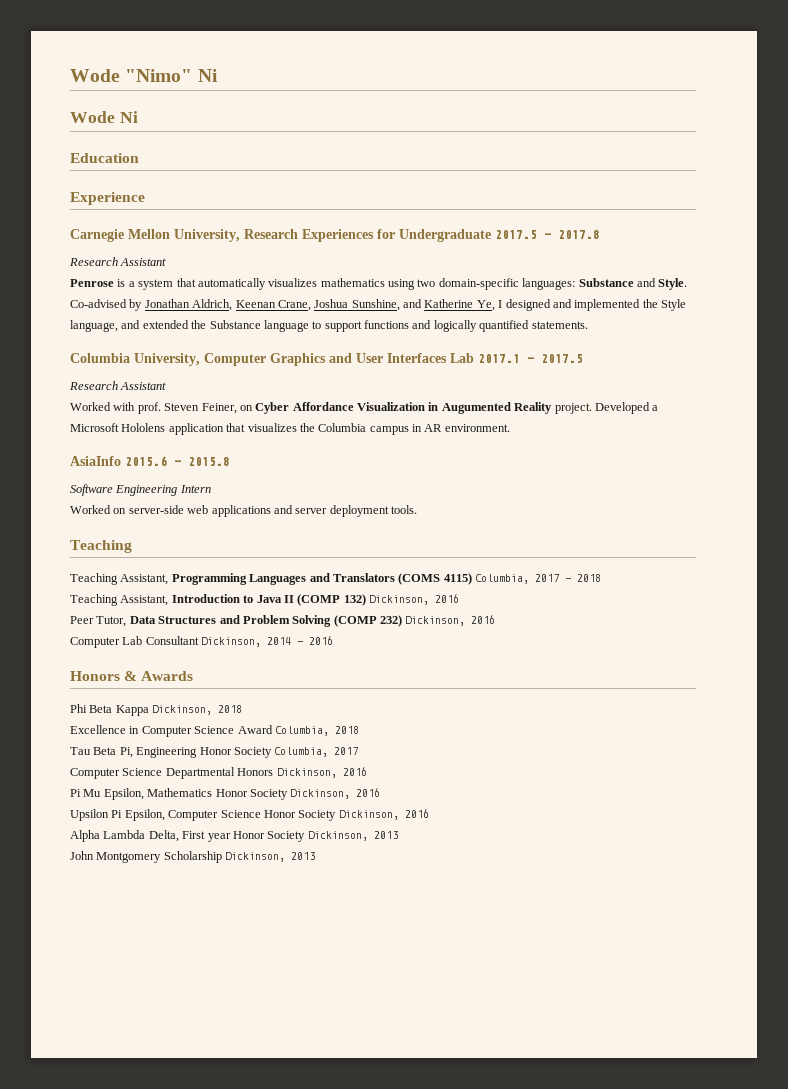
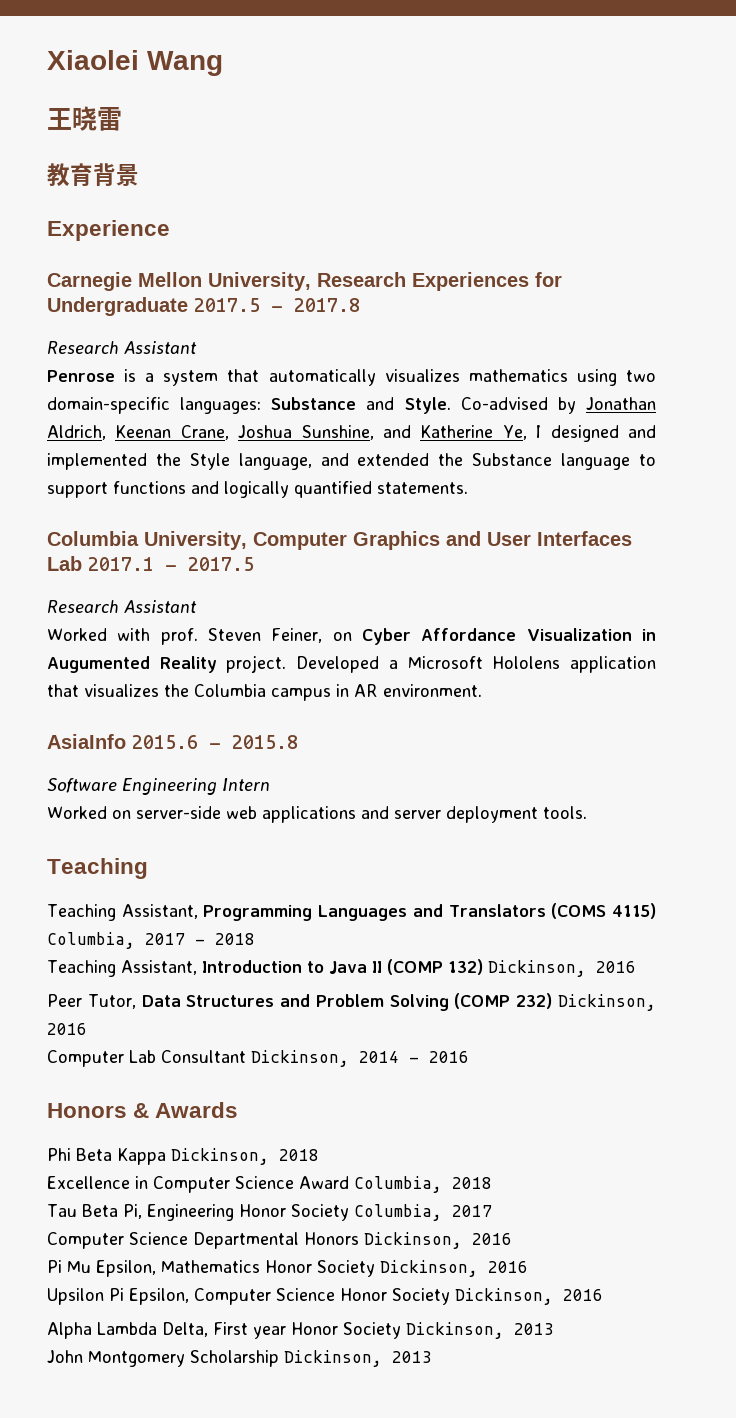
- Wode "Nimo" Ni
- Wode Ni
- Education
+ Xiaolei Wang
+ 王晓雷
+ 教育背景

